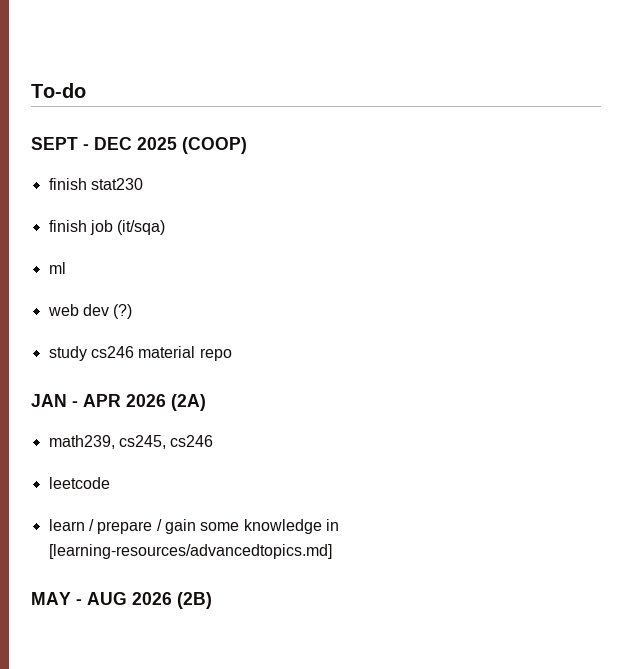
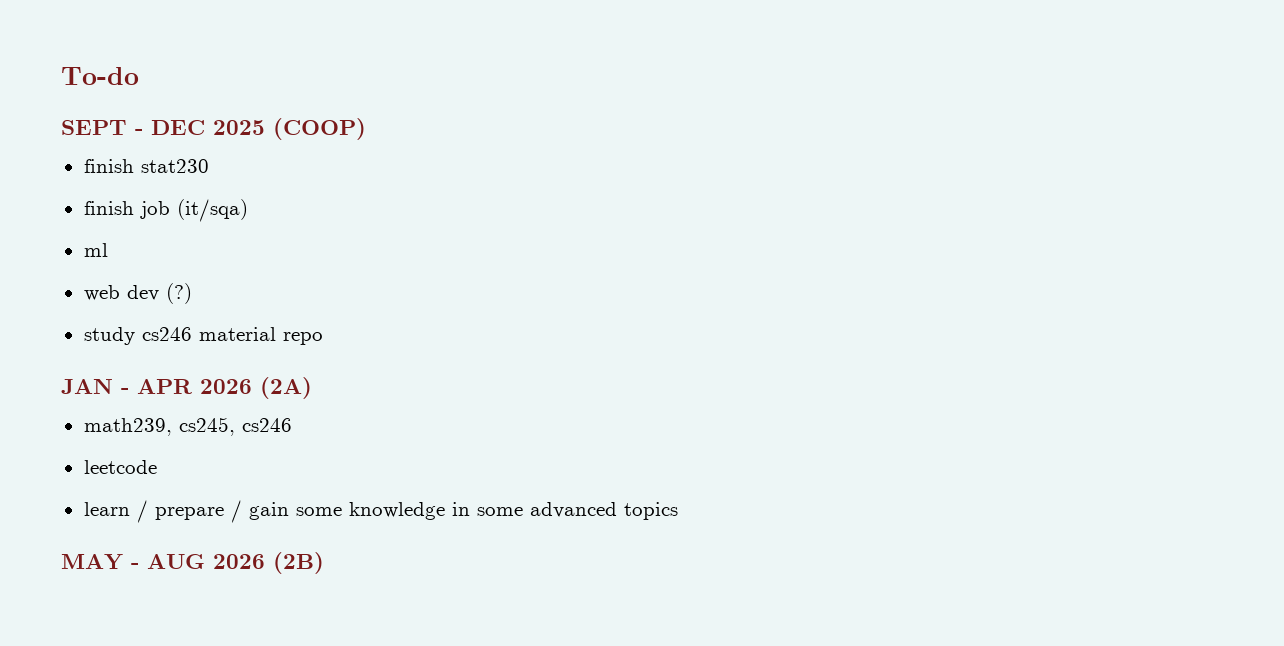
- learn / prepare / gain some knowledge in [learning-resources/advancedtopics.md]
+ learn / prepare / gain some knowledge in some advanced topics

